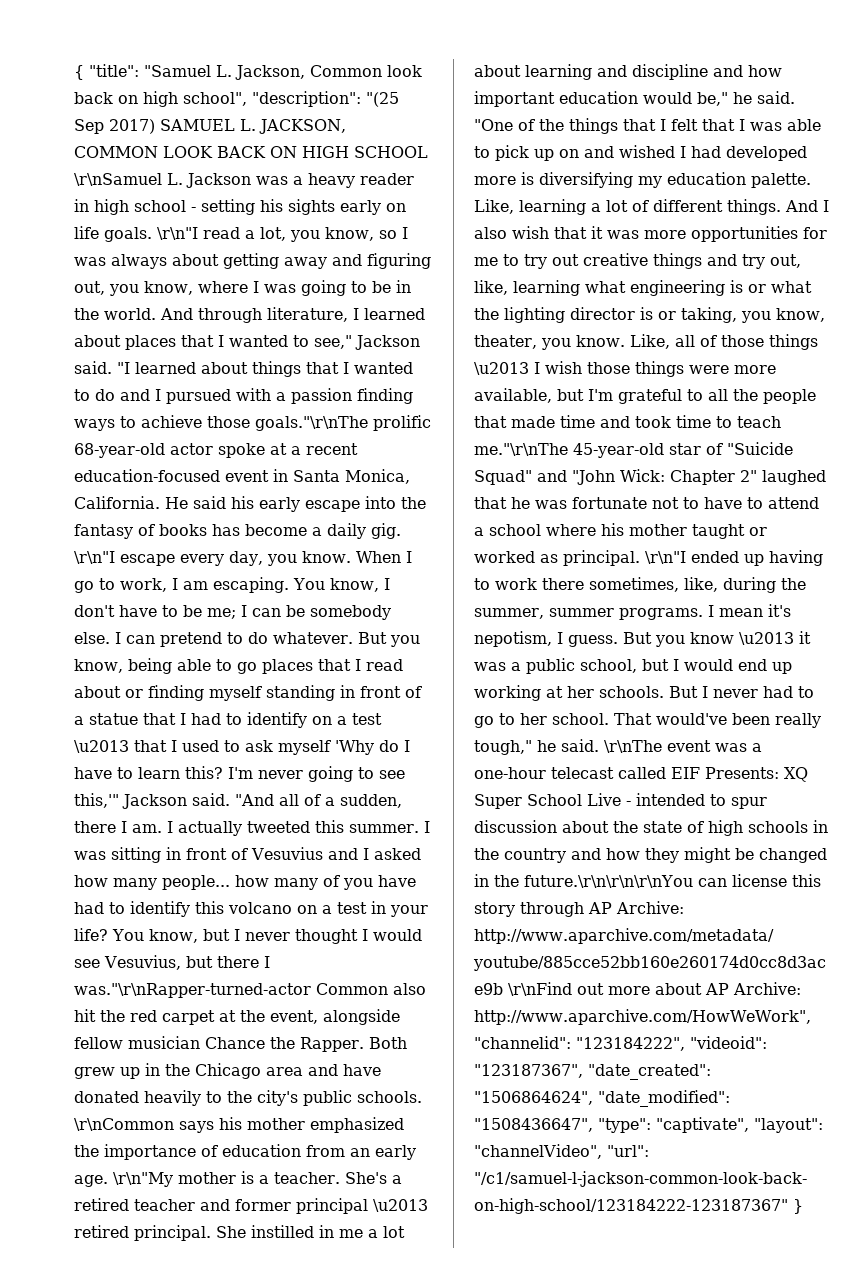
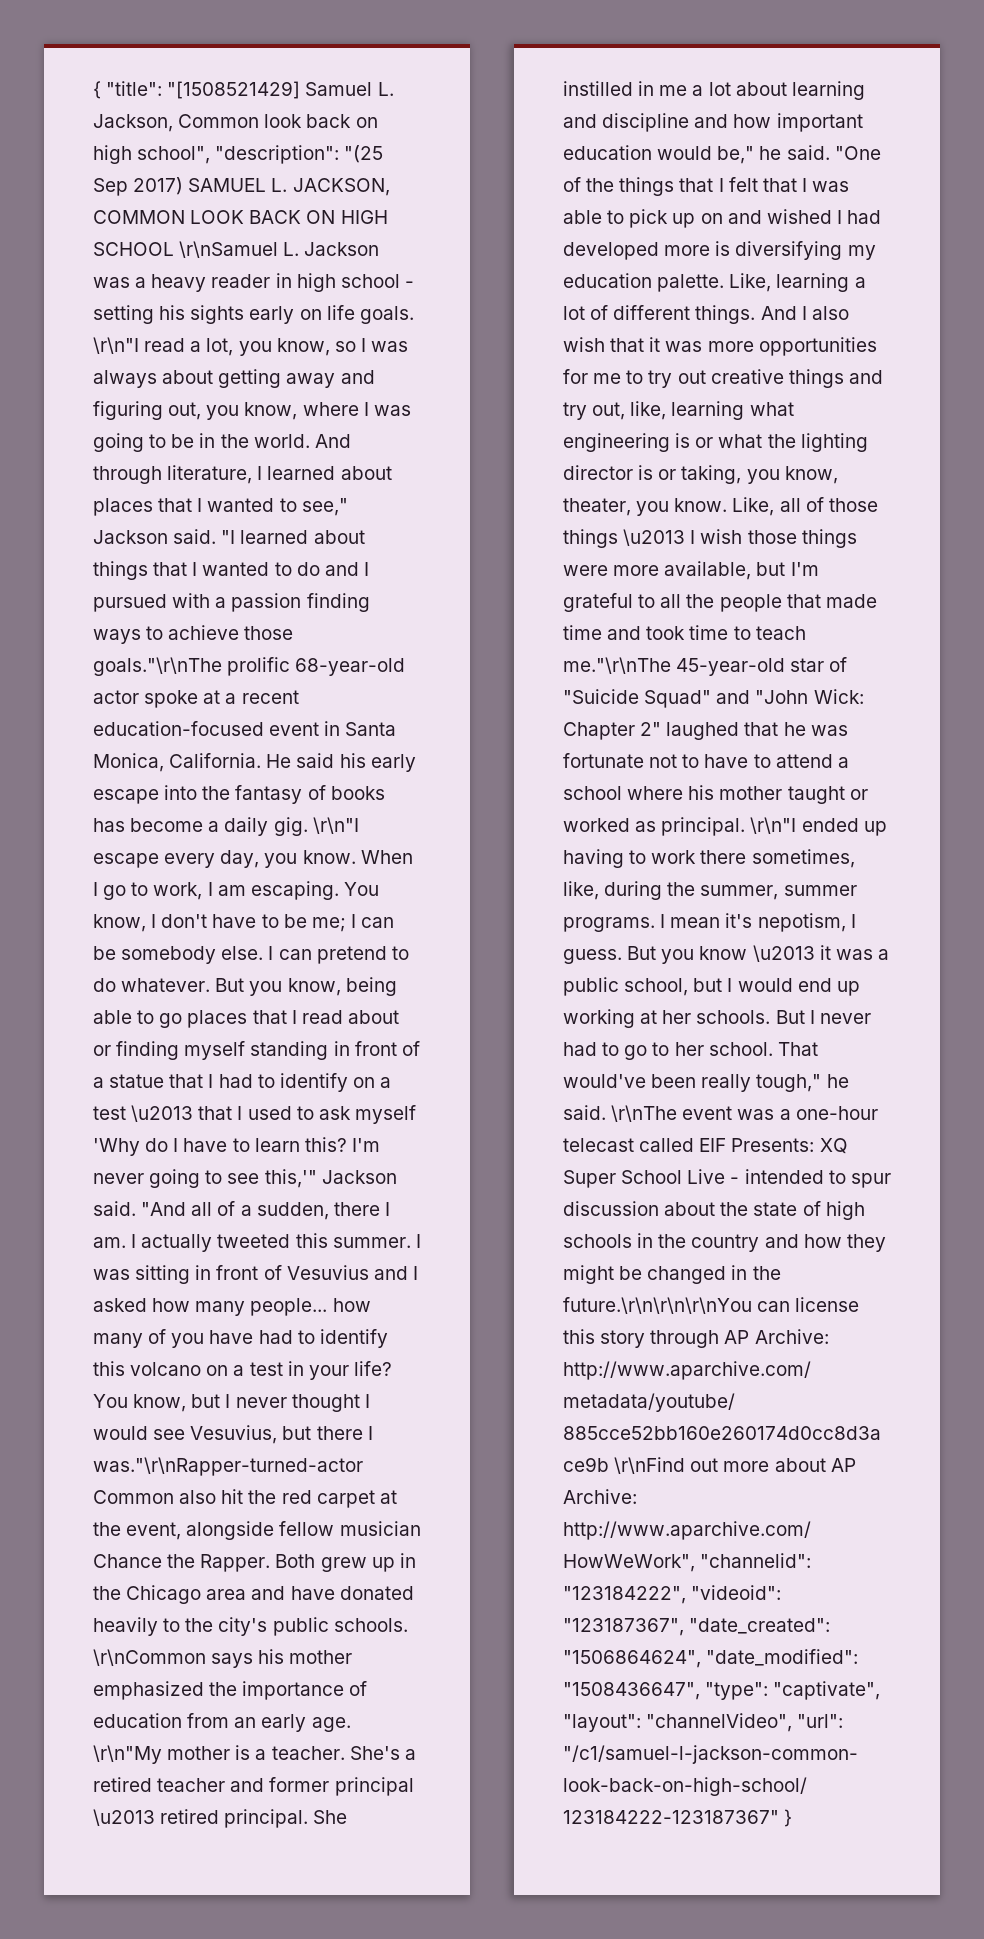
- { "title": "Samuel L. Jackson, Common look back on high school", "description": "(25 Sep 2017) SAMUEL L. JACKSON, COMMON LOOK BACK ON HIGH SCHOOL \r\nSamuel L. Jackson was a heavy reader in high school - setting his sights early on life goals.
+ { "title": "[1508521429] Samuel L. Jackson, Common look back on high school", "description": "(25 Sep 2017) SAMUEL L. JACKSON, COMMON LOOK BACK ON HIGH SCHOOL \r\nSamuel L. Jackson was a heavy reader in high school - setting his sights early on life goals.

